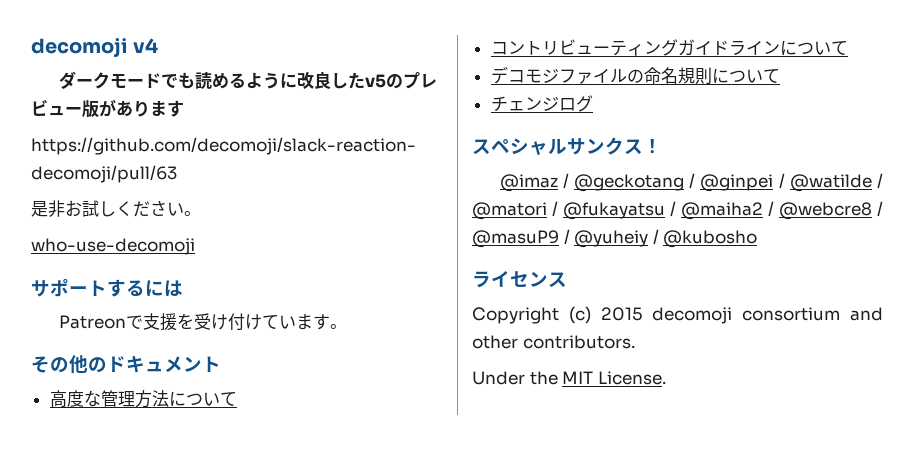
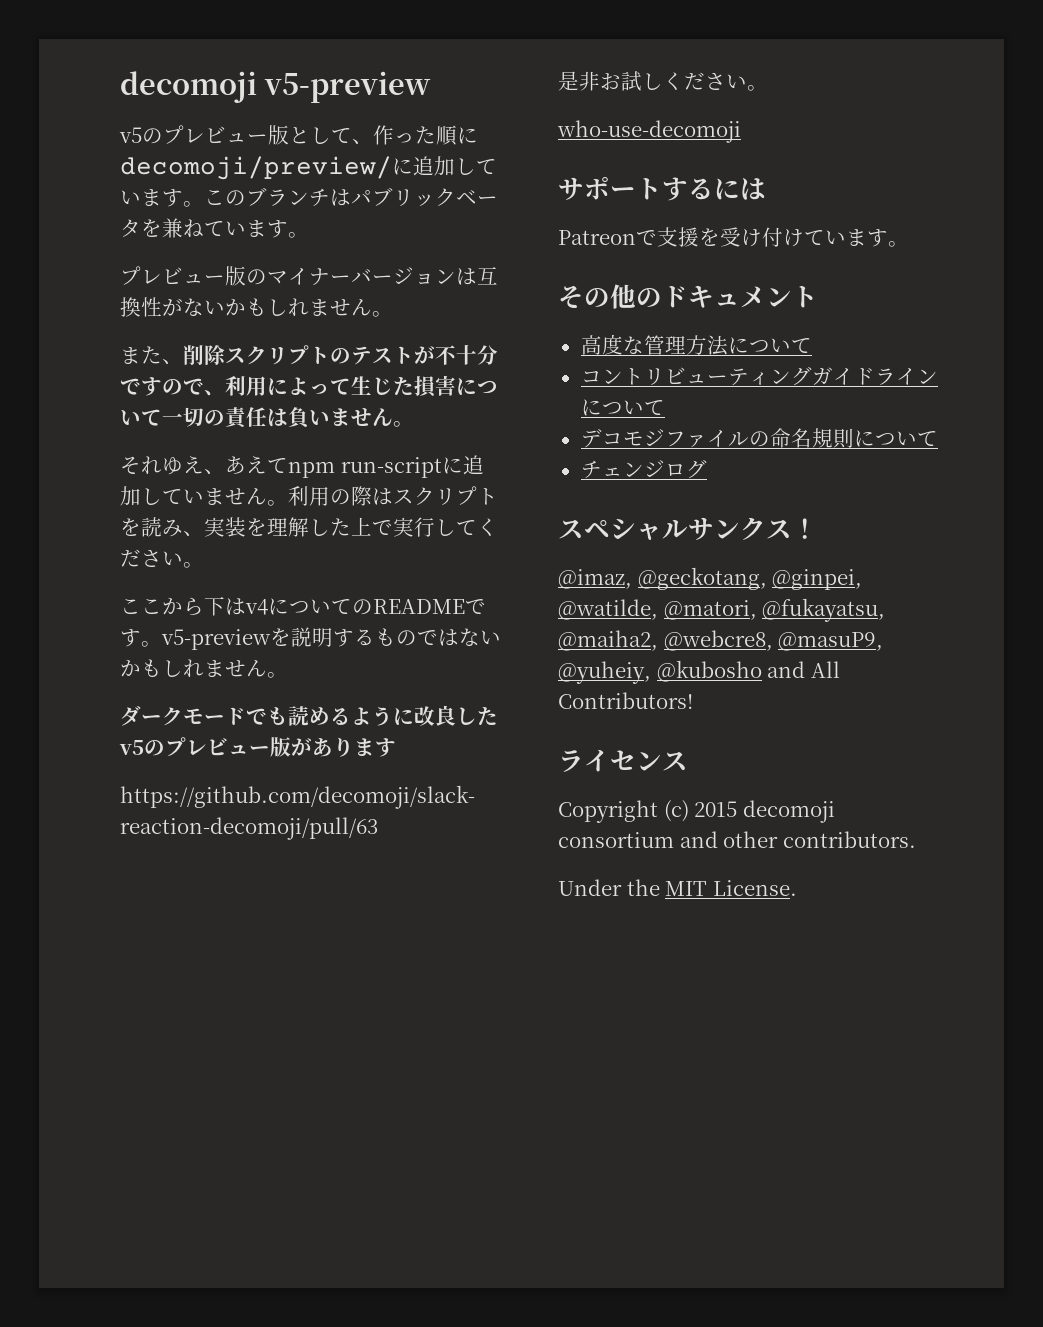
- decomoji v4
+ decomoji v5-preview
+ v5のプレビュー版として、作った順にdecomoji/preview/に追加しています。このブランチはパブリックベータを兼ねています。
+ プレビュー版のマイナーバージョンは互換性がないかもしれません。
+ また、削除スクリプトのテストが不十分ですので、利用によって生じた損害について一切の責任は負いません。
+ それゆえ、あえてnpm run-scriptに追加していません。利用の際はスクリプトを読み、実装を理解した上で実行してください。
+ ここから下はv4についてのREADMEです。v5-previewを説明するものではないかもしれません。
- @imaz / @geckotang / @ginpei / @watilde / @matori / @fukayatsu / @maiha2 / @webcre8 / @masuP9 / @yuheiy / @kubosho
+ @imaz, @geckotang, @ginpei, @watilde, @matori, @fukayatsu, @maiha2, @webcre8, @masuP9, @yuheiy, @kubosho and All Contributors!

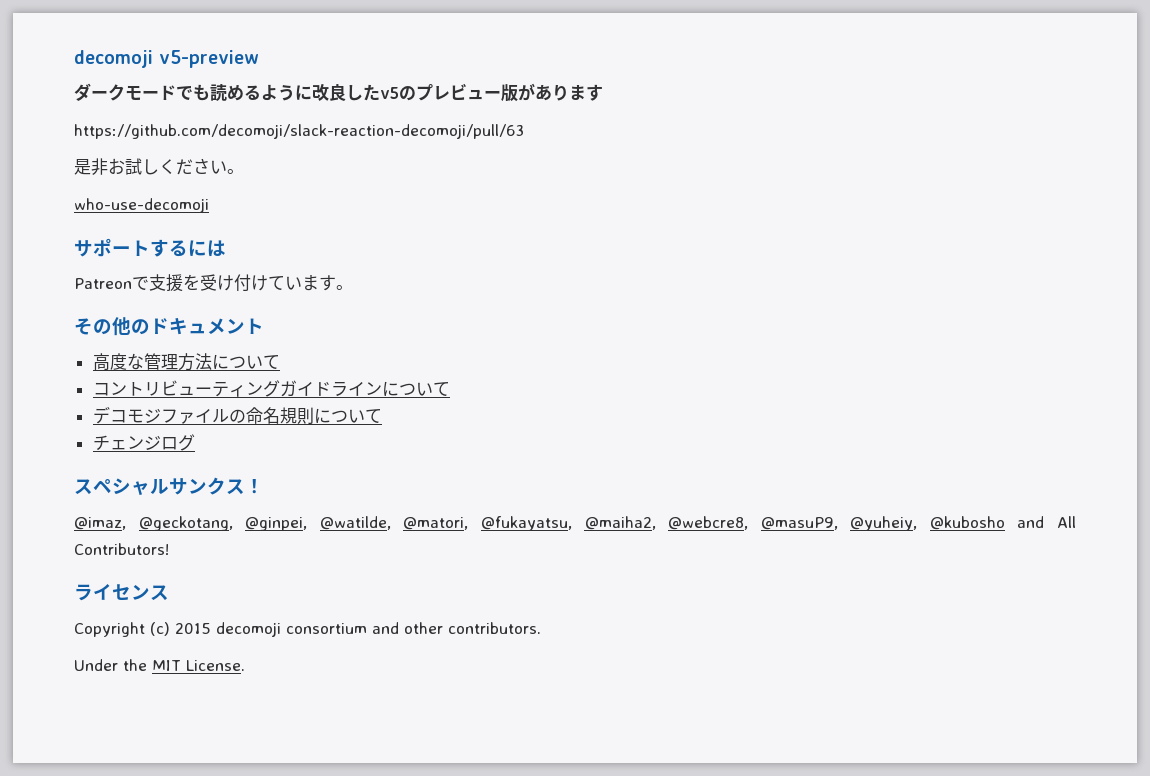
- v5のプレビュー版として、作った順にdecomoji/preview/に追加しています。このブランチはパブリックベータを兼ねています。
- プレビュー版のマイナーバージョンは互換性がないかもしれません。
- また、削除スクリプトのテストが不十分ですので、利用によって生じた損害について一切の責任は負いません。
- それゆえ、あえてnpm run-scriptに追加していません。利用の際はスクリプトを読み、実装を理解した上で実行してください。
- ここから下はv4についてのREADMEです。v5-previewを説明するものではないかもしれません。

